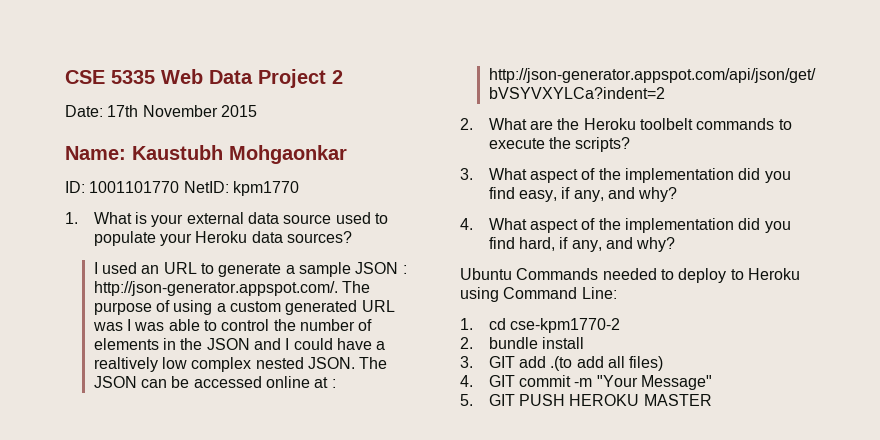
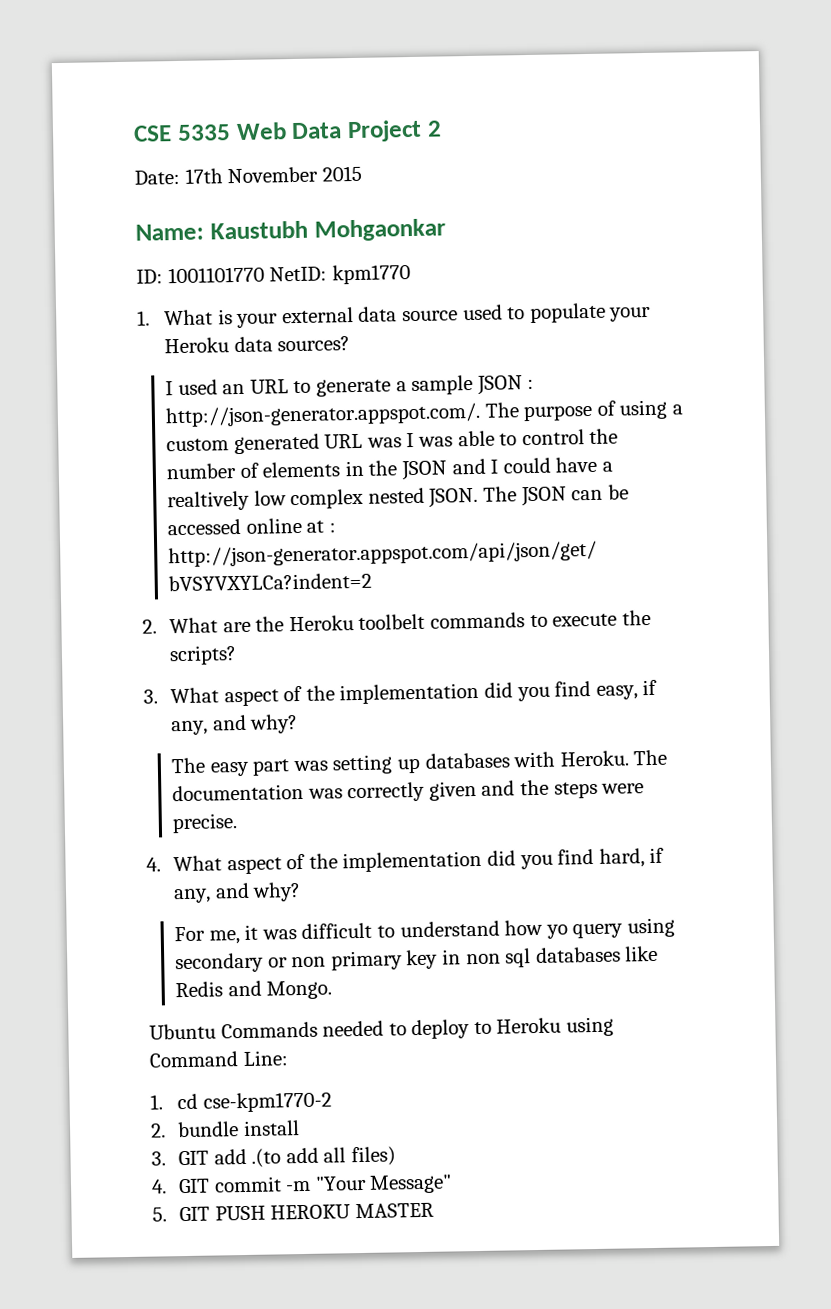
+ The easy part was setting up databases with Heroku. The documentation was correctly given and the steps were precise.
+ For me, it was difficult to understand how yo query using secondary or non primary key in non sql databases like Redis and Mongo.

